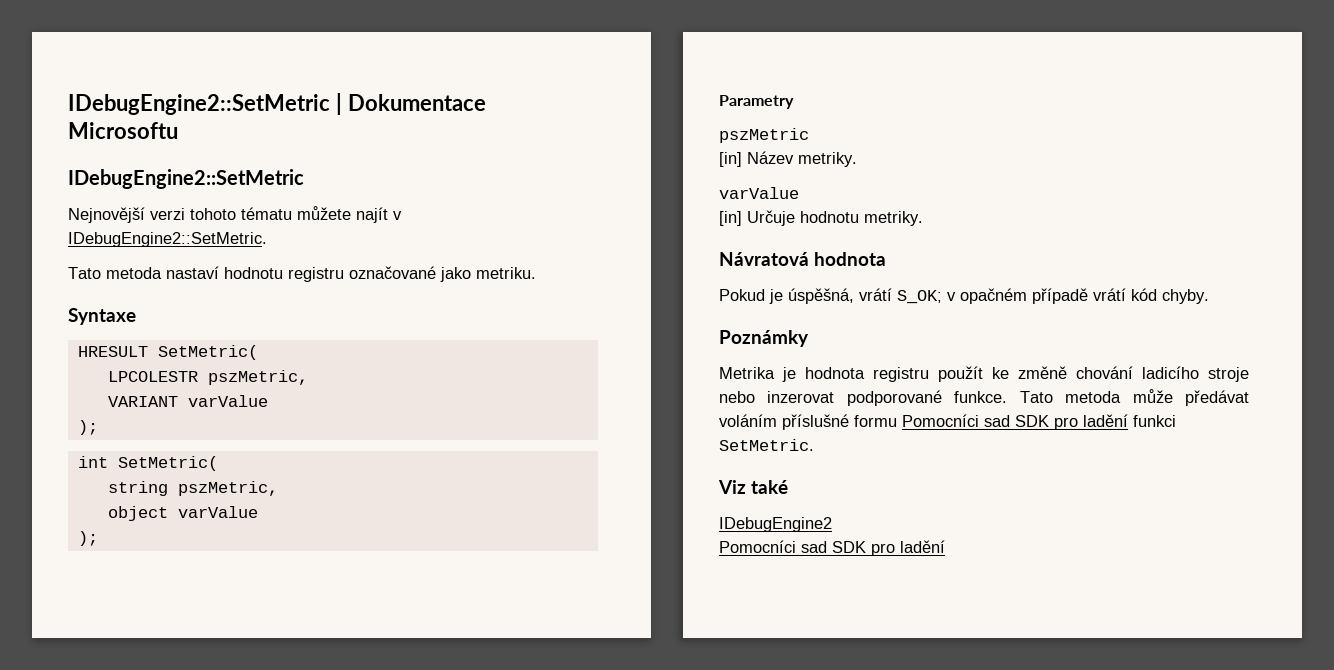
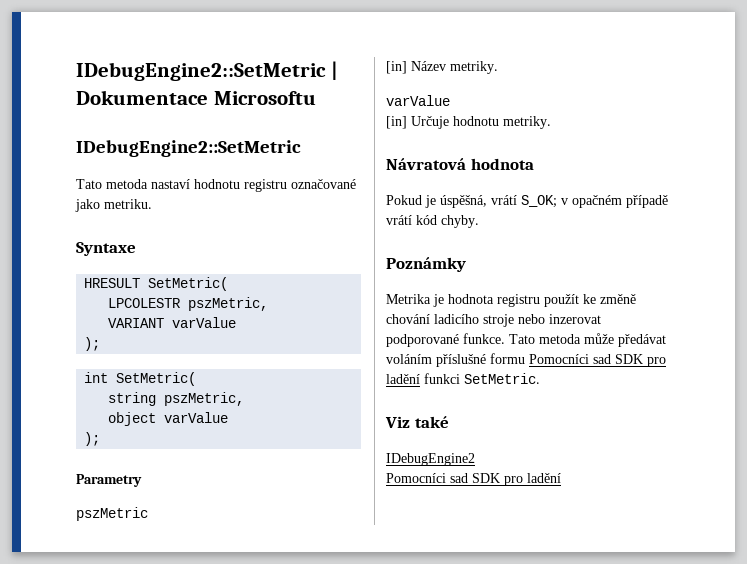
- Nejnovější verzi tohoto tématu můžete najít v IDebugEngine2::SetMetric.

